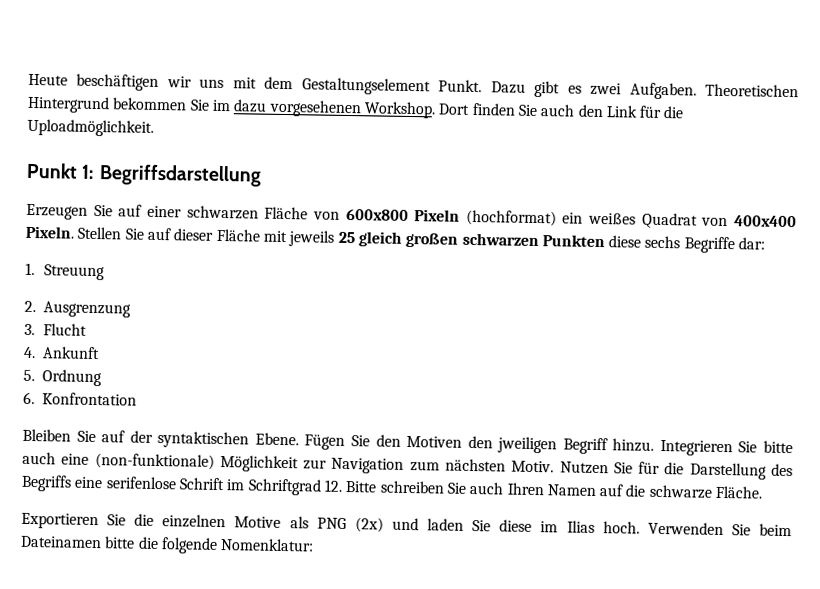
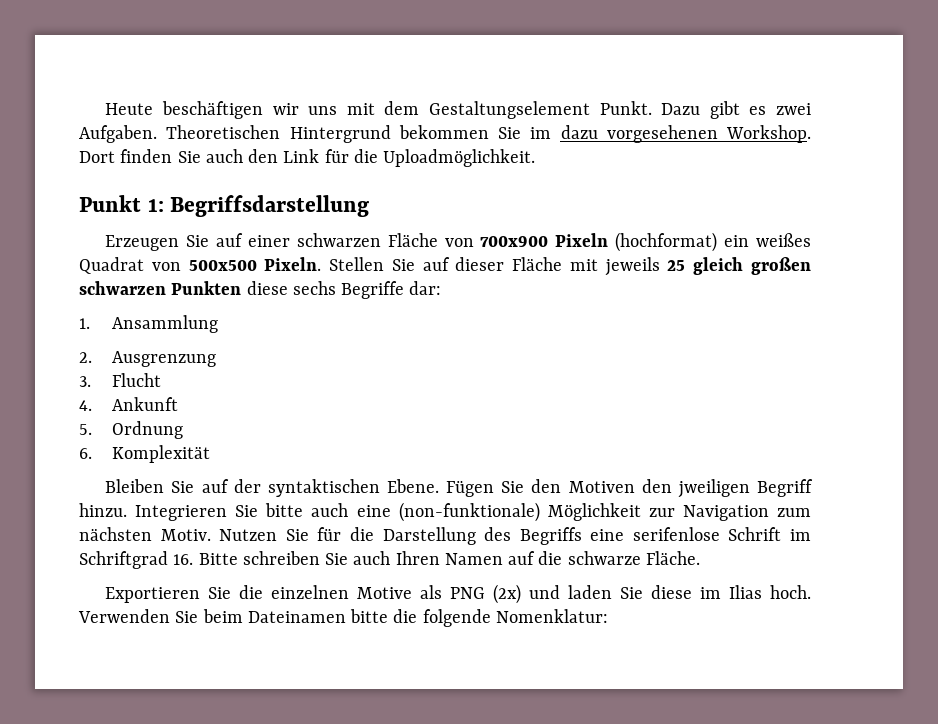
- Erzeugen Sie auf einer schwarzen Fläche von 600x800 Pixeln (hochformat) ein weißes Quadrat von 400x400 Pixeln.
+ Erzeugen Sie auf einer schwarzen Fläche von 700x900 Pixeln (hochformat) ein weißes Quadrat von 500x500 Pixeln.
- 1. Streuung
+ 1. Ansammlung
- 6. Konfrontation
+ 6. Komplexität
- Nutzen Sie für die Darstellung des Begriffs eine serifenlose Schrift im Schriftgrad 12. Bitte schreiben Sie auch Ihren Namen auf die schwarze Fläche.
+ Nutzen Sie für die Darstellung des Begriffs eine serifenlose Schrift im Schriftgrad 16. Bitte schreiben Sie auch Ihren Namen auf die schwarze Fläche.

